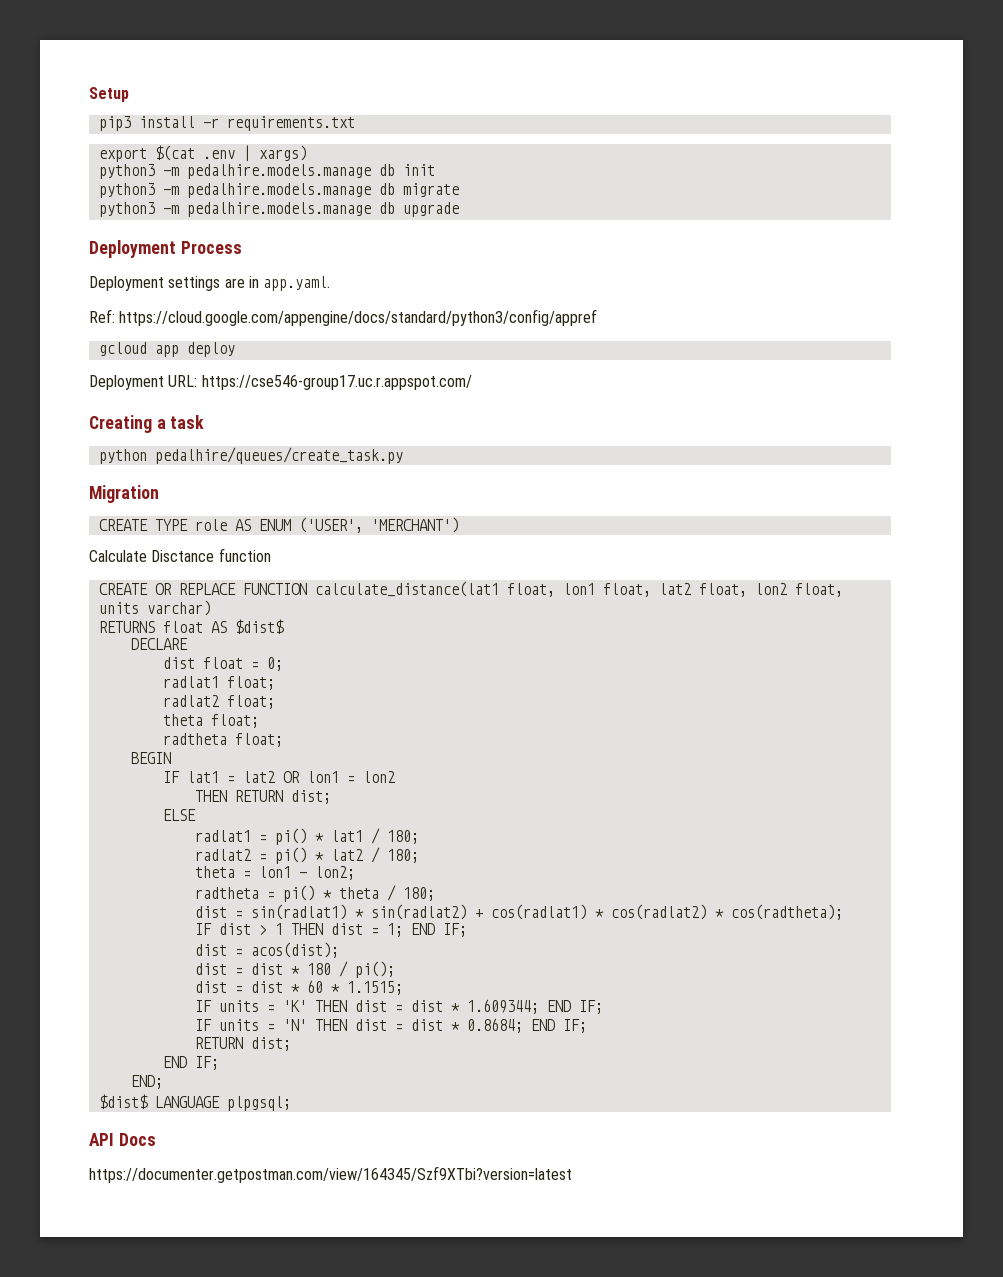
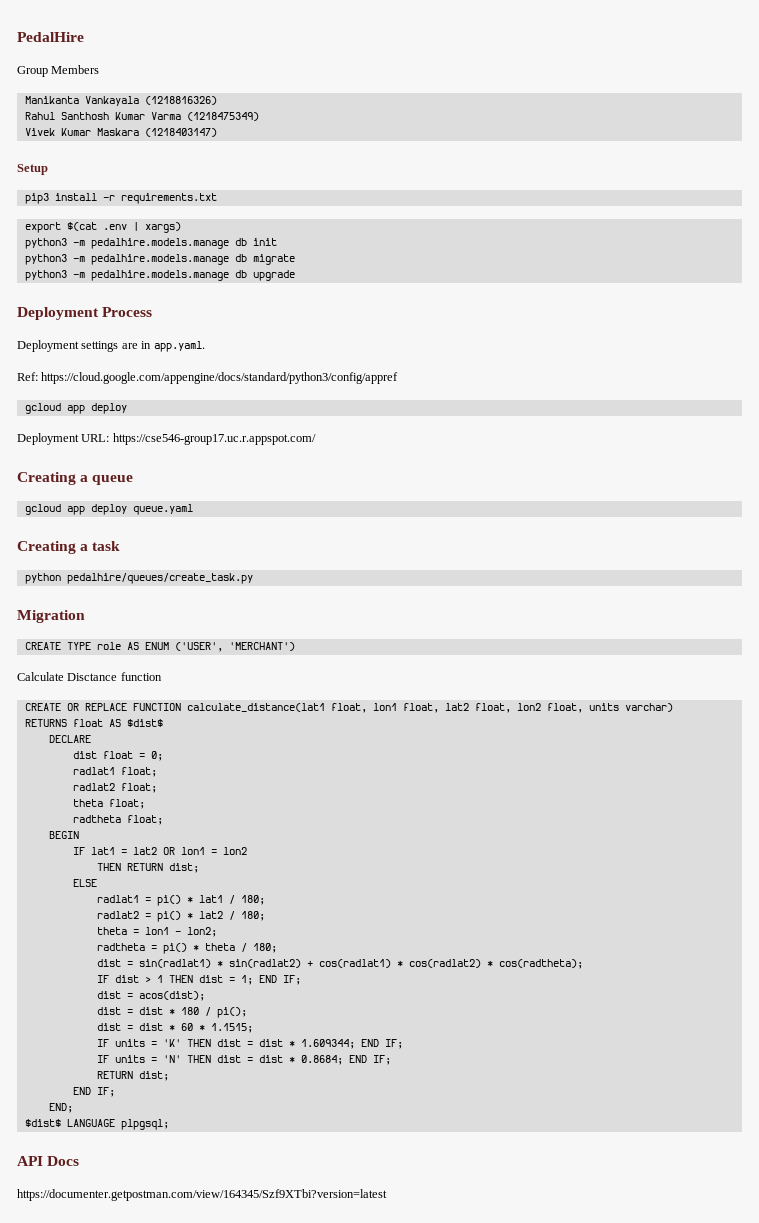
+ PedalHire
+ Group Members
+ Manikanta Vankayala (1218816326)
+ Rahul Santhosh Kumar Varma (1218475349)
+ Vivek Kumar Maskara (1218403147)
+ Creating a queue
+ gcloud app deploy queue.yaml

